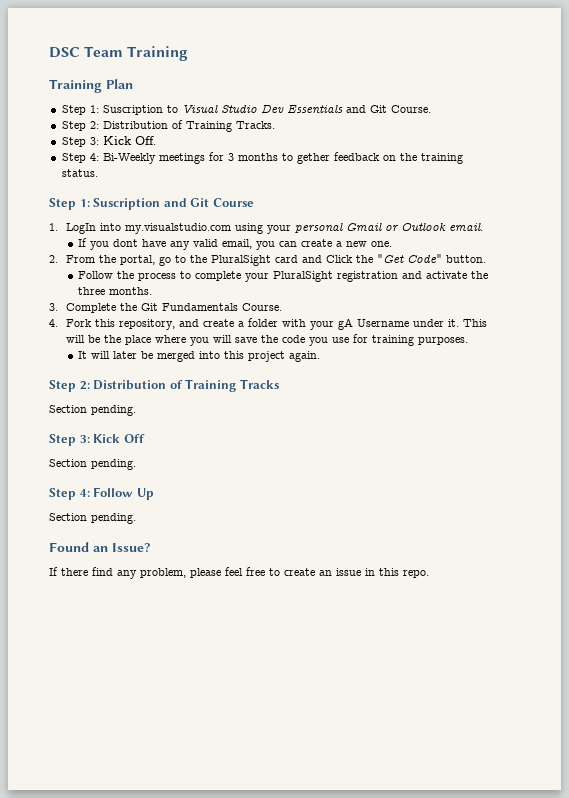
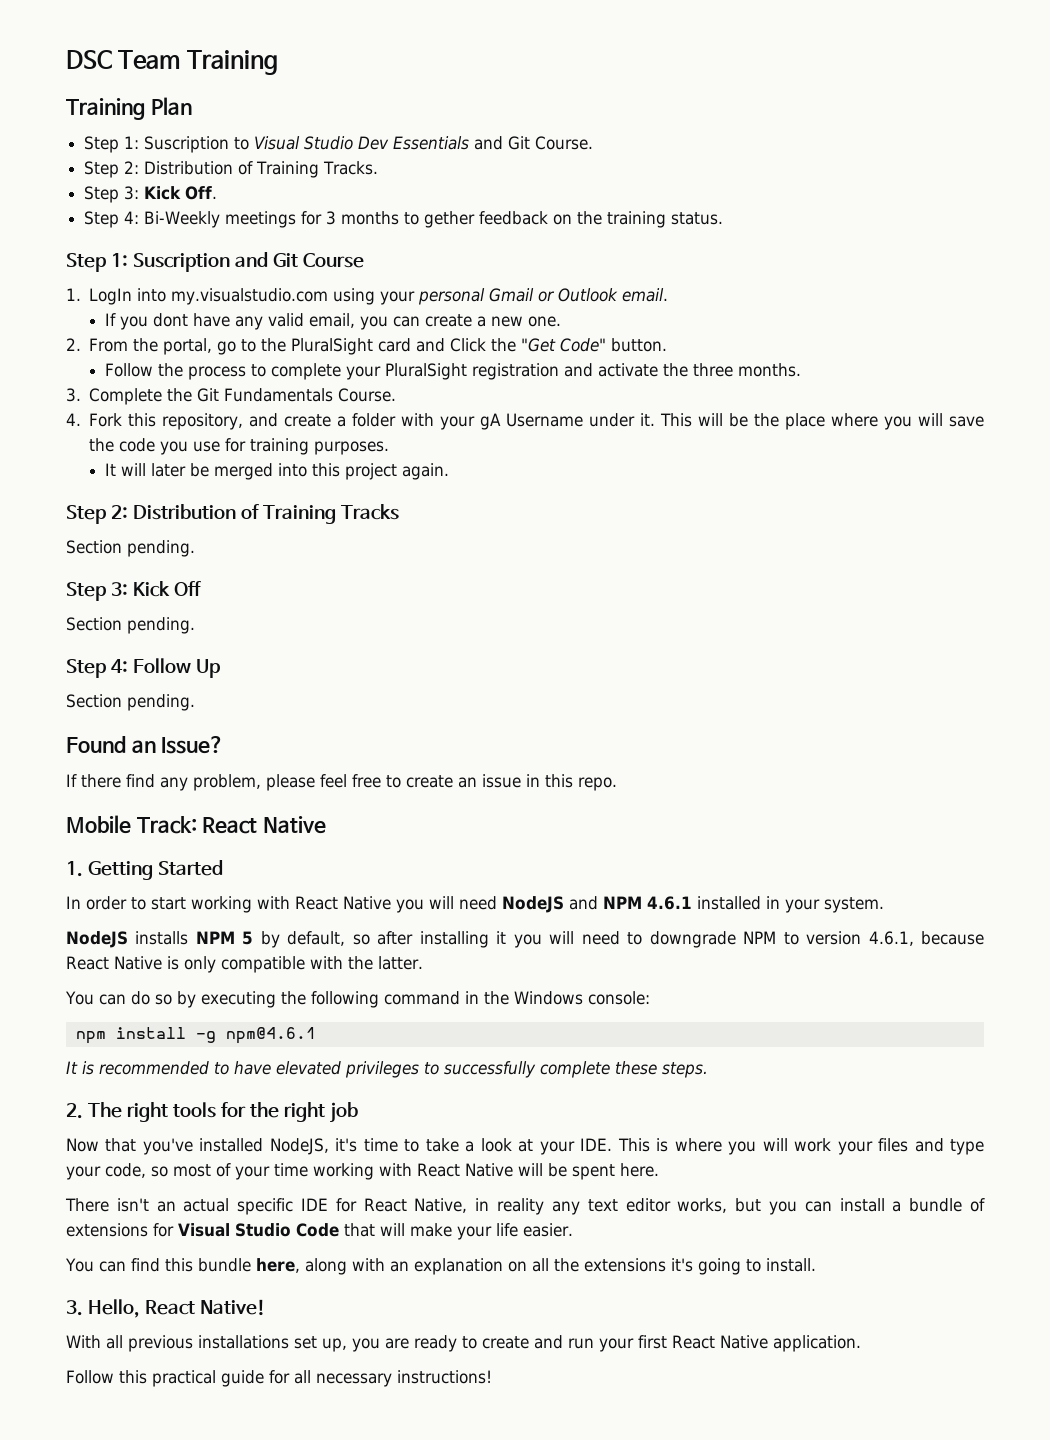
+ Mobile Track: React Native
+ 1. Getting Started
+ In order to start working with React Native you will need NodeJS and NPM 4.6.1 installed in your system.
+ NodeJS installs NPM 5 by default, so after installing it you will need to downgrade NPM to version 4.6.1, because React Native is only compatible with the latter.
+ You can do so by executing the following command in the Windows console:
+ npm install -g npm@4.6.1
+ It is recommended to have elevated privileges to successfully complete these steps.
+ 2. The right tools for the right job
+ Now that you've installed NodeJS, it's time to take a look at your IDE. This is where you will work your files and type your code, so most of your time working with React Native will be spent here.
+ There isn't an actual specific IDE for React Native, in reality any text editor works, but you can install a bundle of extensions for Visual Studio Code that will make your life easier.
+ You can find this bundle here, along with an explanation on all the extensions it's going to install.
+ 3. Hello, React Native!
+ With all previous installations set up, you are ready to create and run your first React Native application.
+ Follow this practical guide for all necessary instructions!

